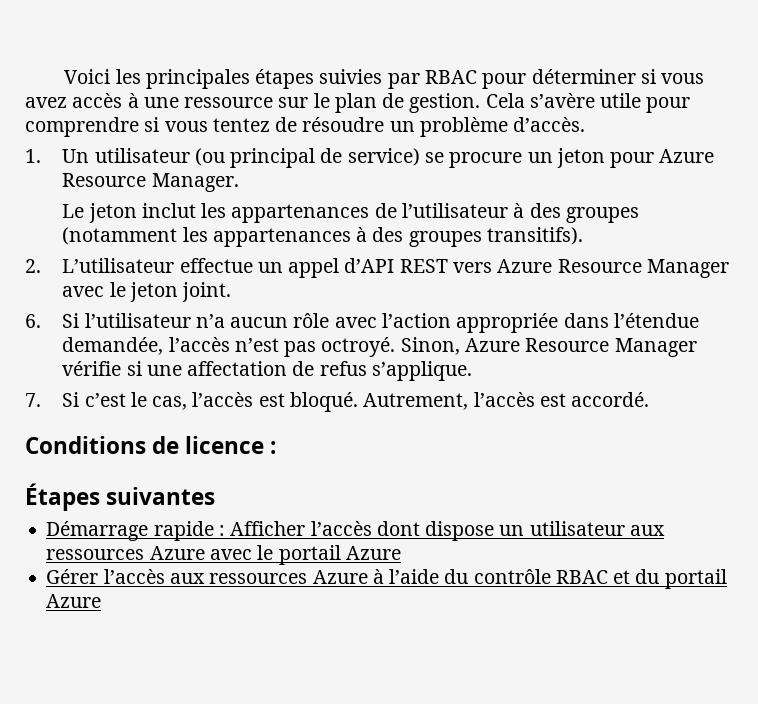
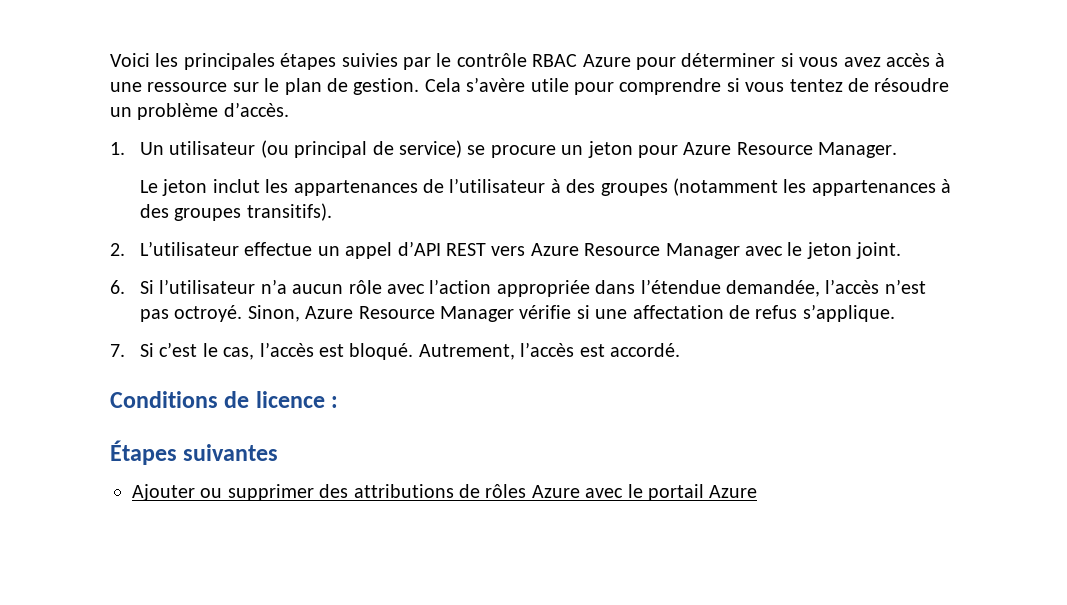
- Voici les principales étapes suivies par RBAC pour déterminer si vous avez accès à une ressource sur le plan de gestion.
+ Voici les principales étapes suivies par le contrôle RBAC Azure pour déterminer si vous avez accès à une ressource sur le plan de gestion.
- Démarrage rapide : Afficher l’accès dont dispose un utilisateur aux ressources Azure avec le portail Azure
+ Ajouter ou supprimer des attributions de rôles Azure avec le portail Azure
- Gérer l’accès aux ressources Azure à l’aide du contrôle RBAC et du portail Azure

